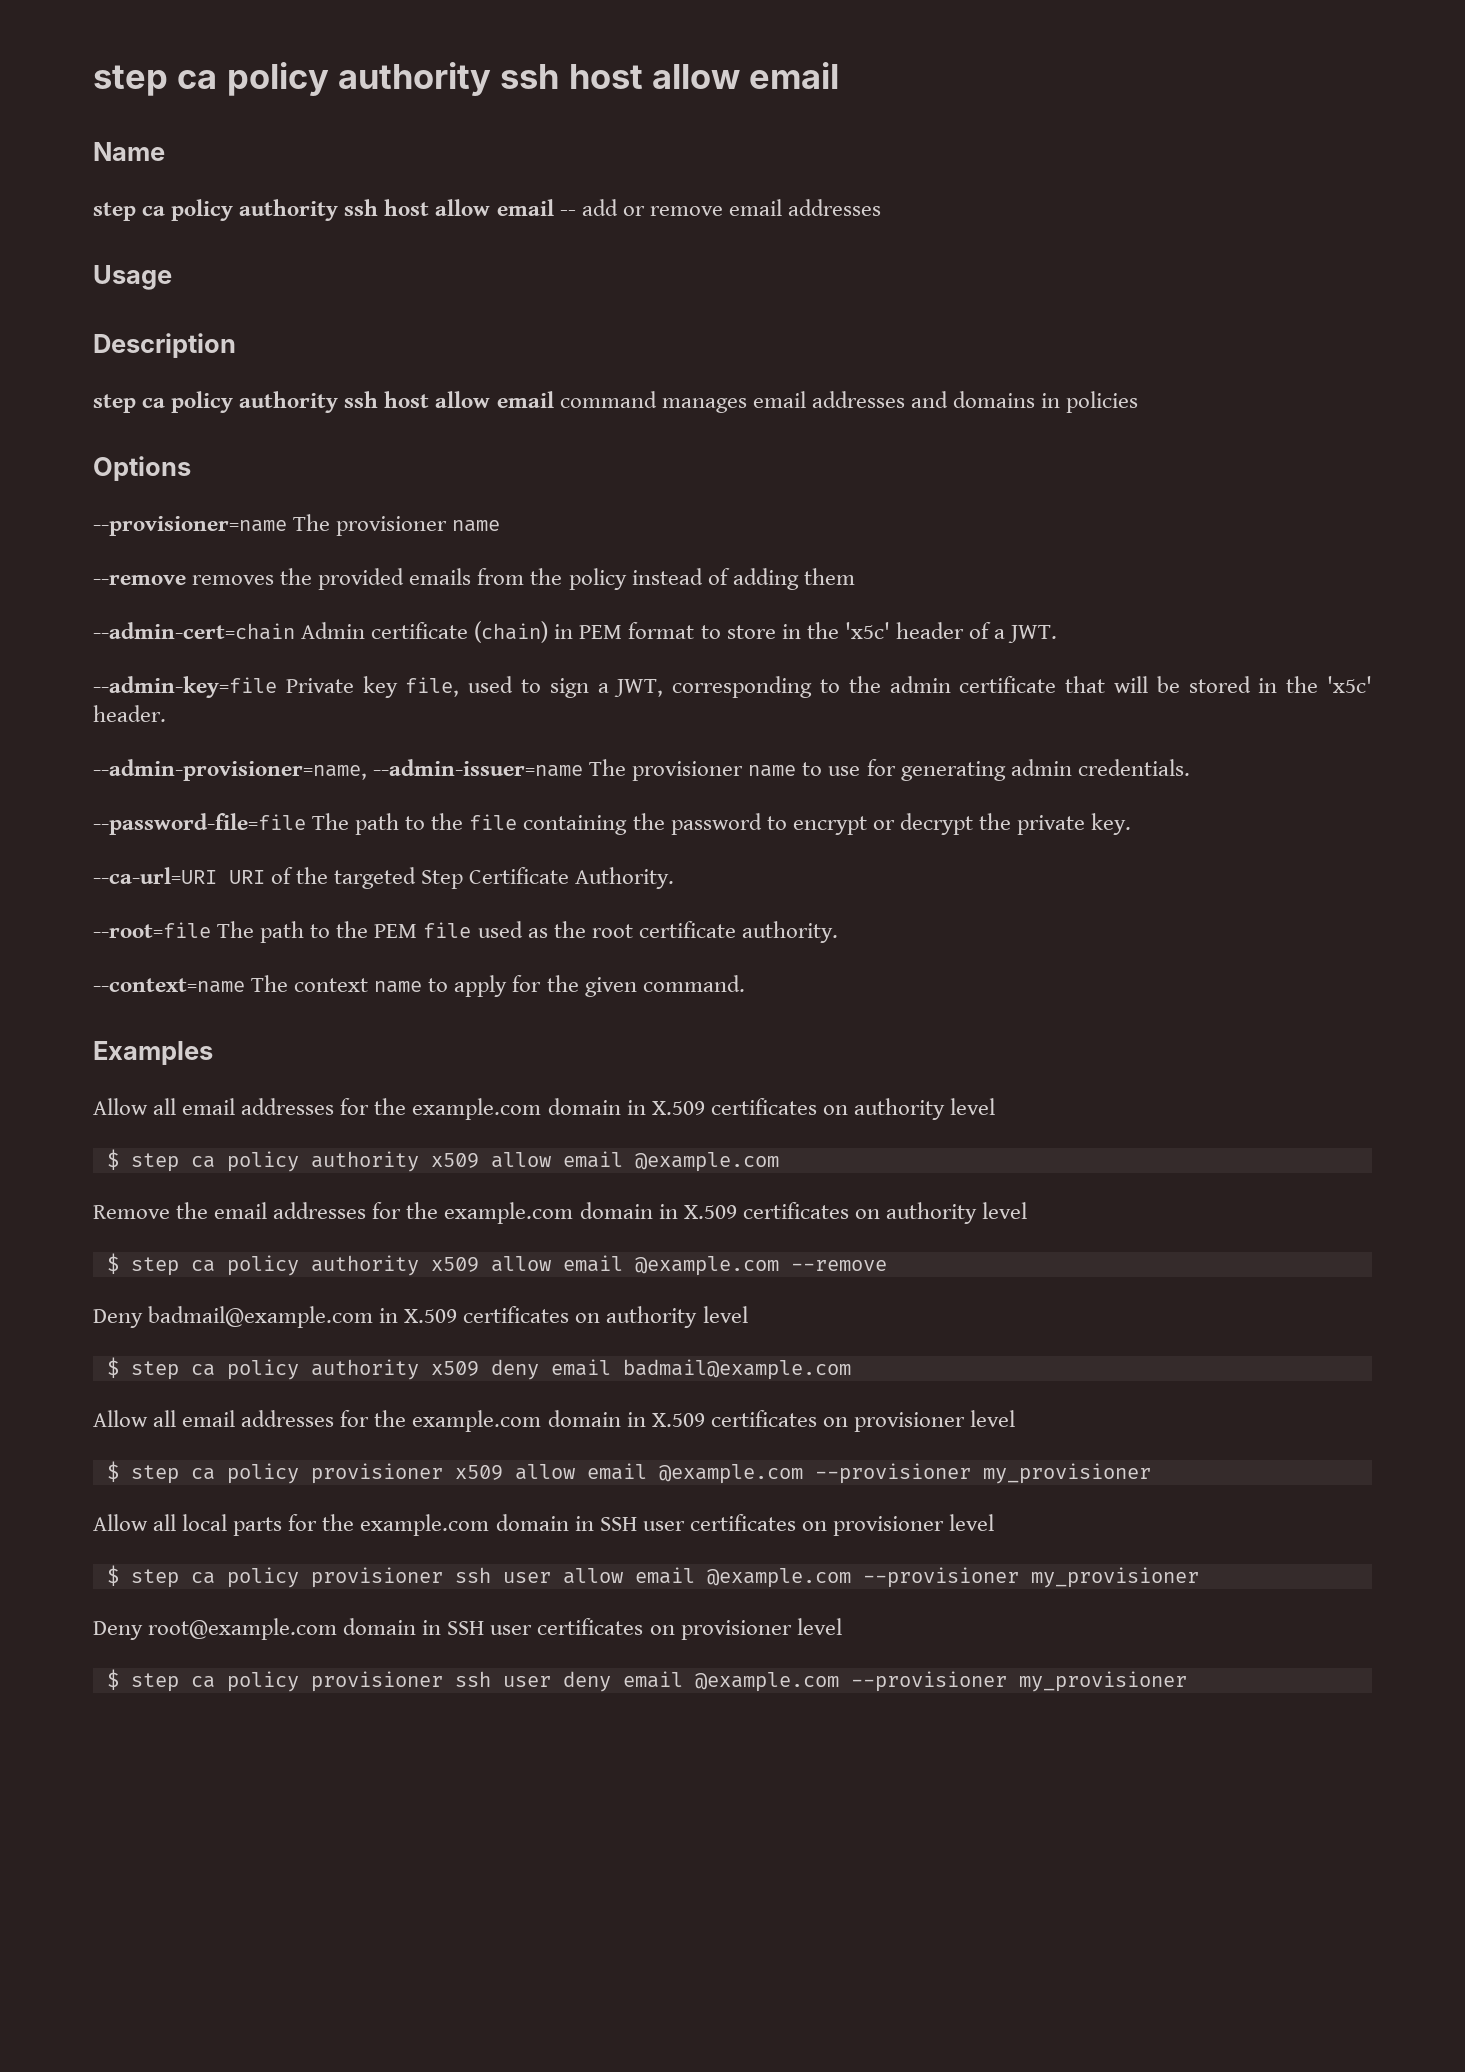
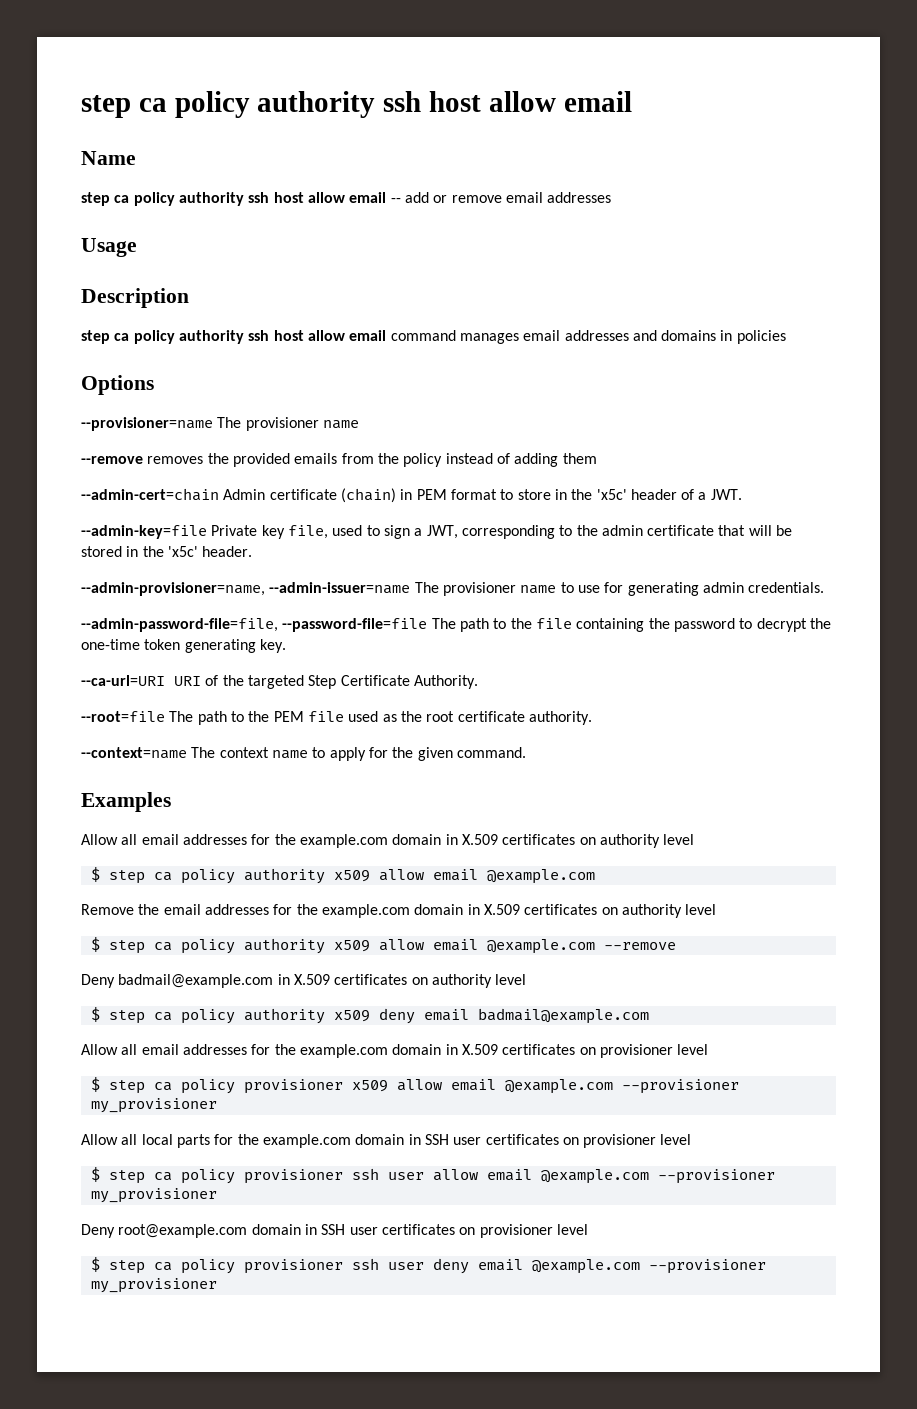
- --password-file=file The path to the file containing the password to encrypt or decrypt the private key.
+ --admin-password-file=file, --password-file=file The path to the file containing the password to decrypt the one-time token generating key.

